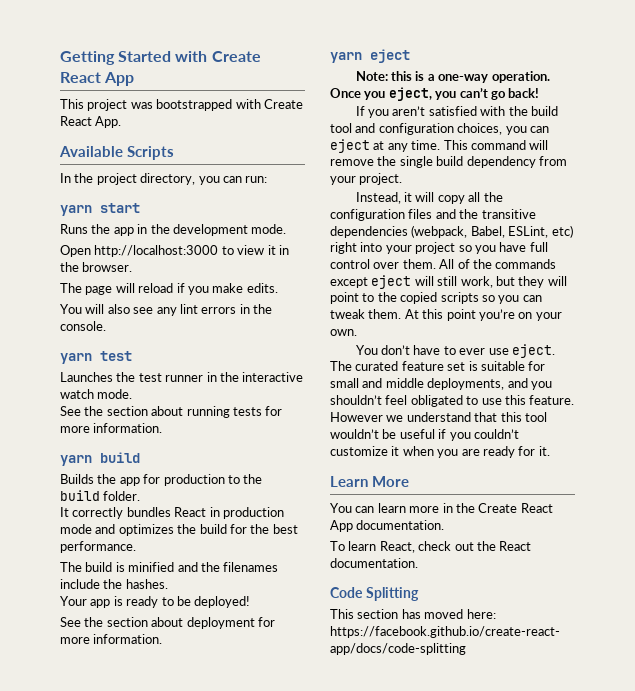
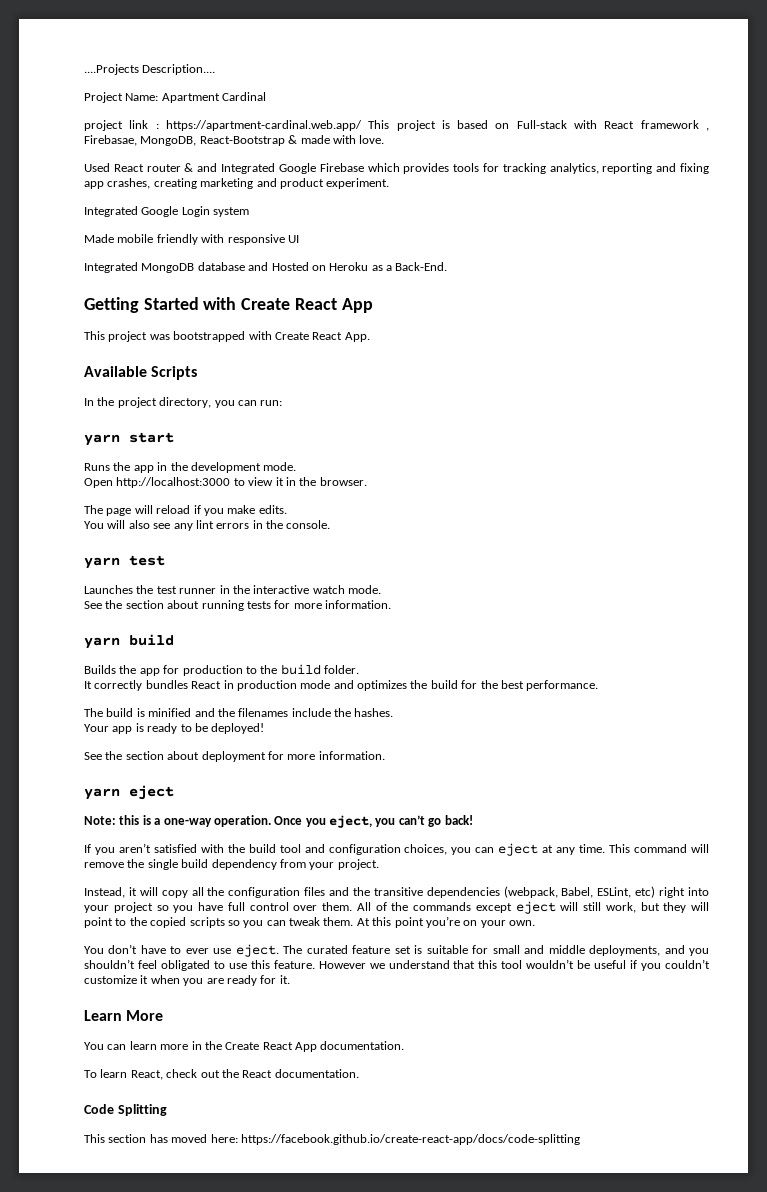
+ ....Projects Description....
+ Project Name: Apartment Cardinal
+ project link : https://apartment-cardinal.web.app/ This project is based on Full-stack with React framework , Firebasae, MongoDB, React-Bootstrap & made with love.
+ Used React router & and Integrated Google Firebase which provides tools for tracking analytics, reporting and fixing app crashes, creating marketing and product experiment.
+ Integrated Google Login system
+ Made mobile friendly with responsive UI
+ Integrated MongoDB database and Hosted on Heroku as a Back-End.

